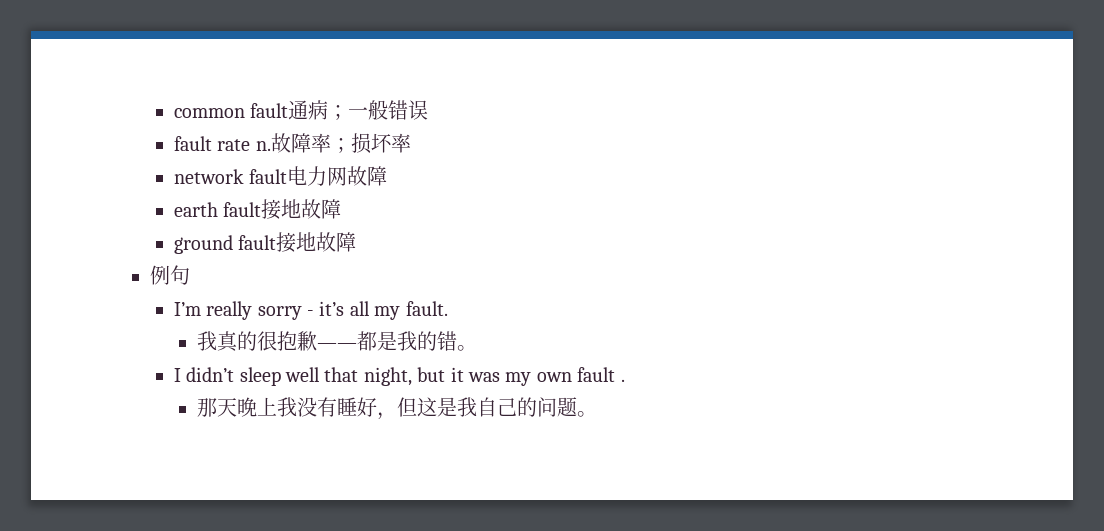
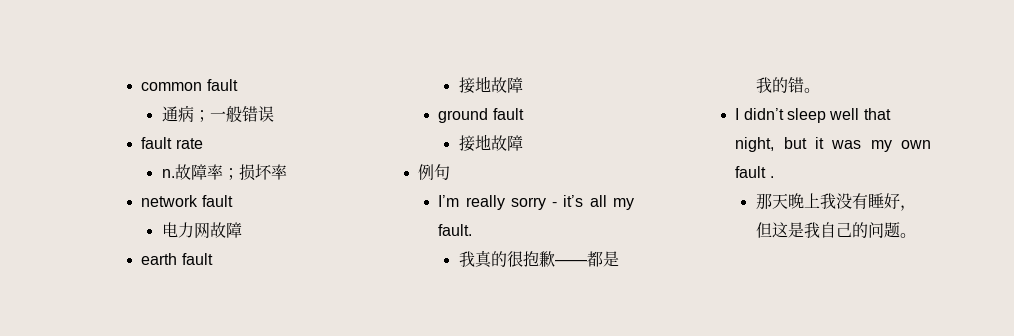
- common fault通病；一般错误
+ common fault
+ 通病；一般错误
- fault rate n.
+ fault rate
+ n.
- network fault电力网故障
+ network fault
+ 电力网故障
- earth fault接地故障
+ earth fault
+ 接地故障
- ground fault接地故障
+ ground fault
+ 接地故障

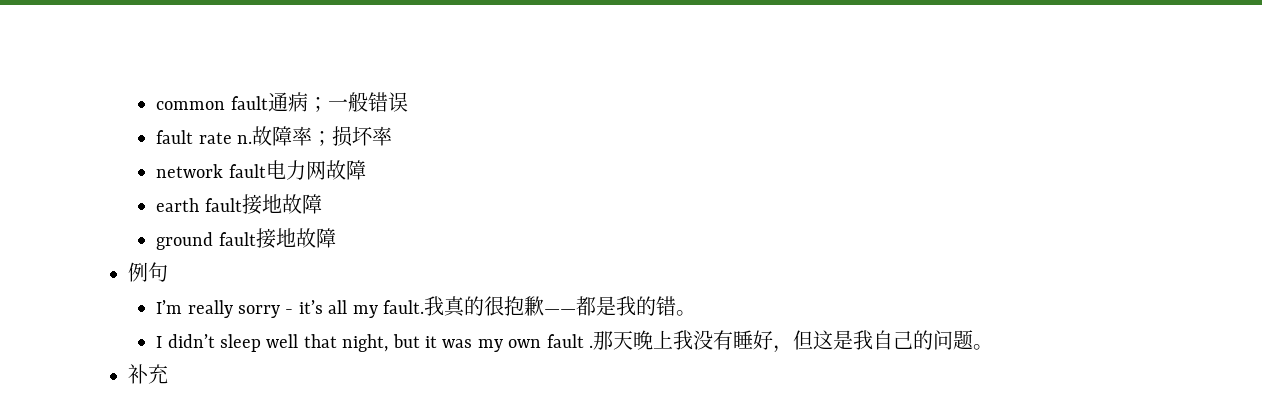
- common fault
- 通病；一般错误
+ common fault通病；一般错误
- fault rate
- n.
+ fault rate n.
- network fault
- 电力网故障
+ network fault电力网故障
- earth fault
- 接地故障
+ earth fault接地故障
- ground fault
- 接地故障
+ ground fault接地故障
- I’m really sorry - it’s all my fault.
- 我真的很抱歉——都是我的错。
+ I’m really sorry - it’s all my fault.我真的很抱歉——都是我的错。
- I didn’t sleep well that night, but it was my own fault .
- 那天晚上我没有睡好，但这是我自己的问题。
+ I didn’t sleep well that night, but it was my own fault .那天晚上我没有睡好，但这是我自己的问题。
+ 补充

